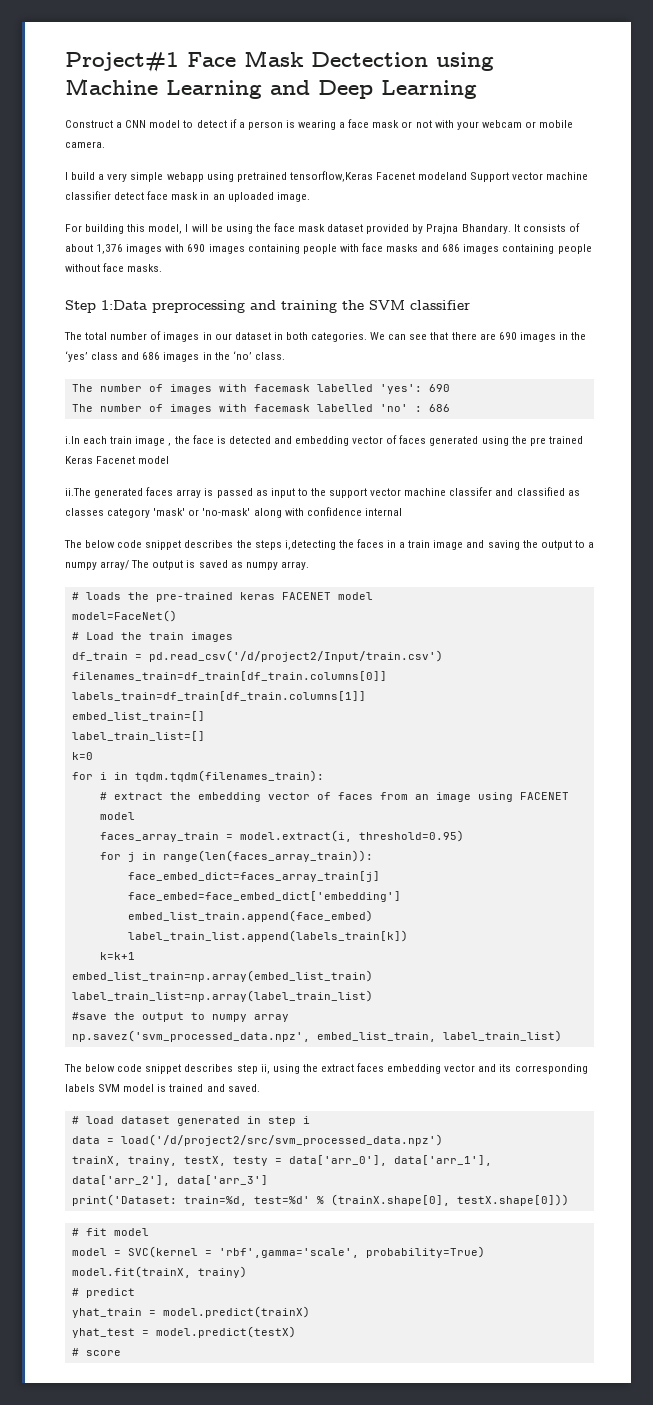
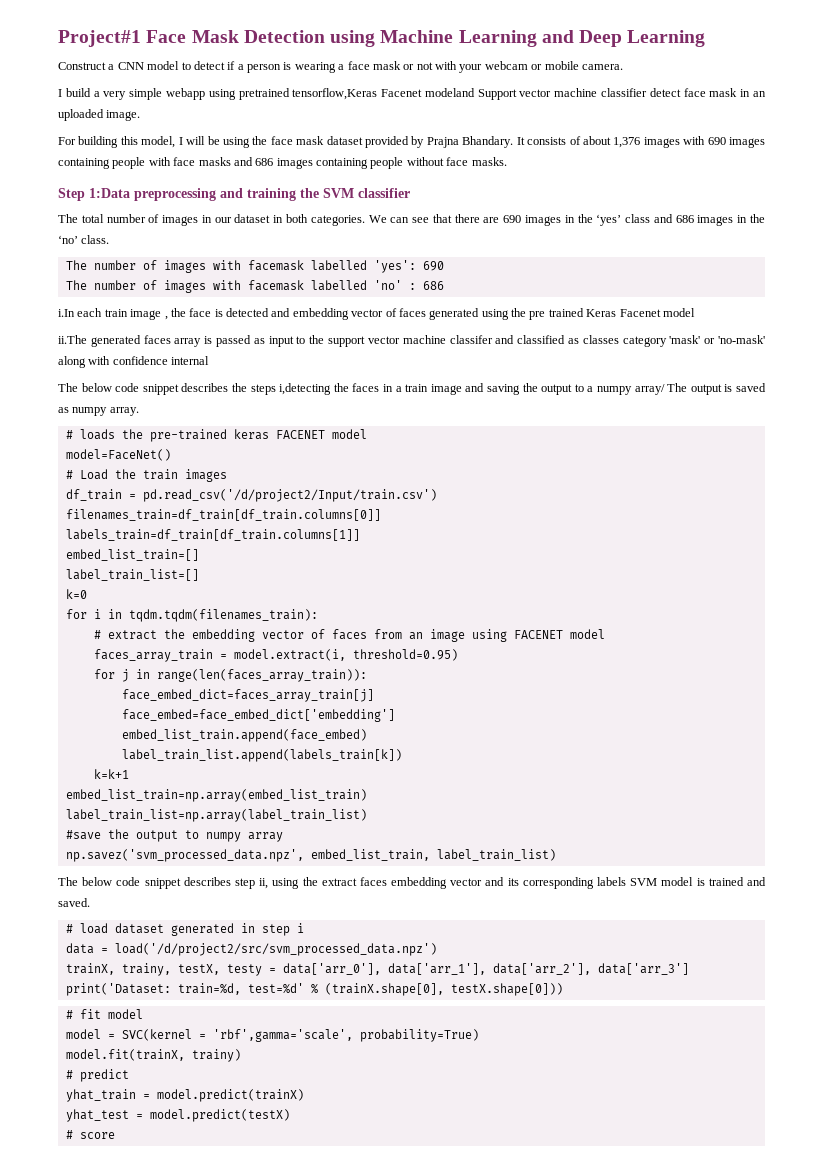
- Project#1 Face Mask Dectection using Machine Learning and Deep Learning
+ Project#1 Face Mask Detection using Machine Learning and Deep Learning

